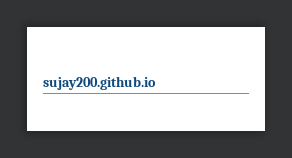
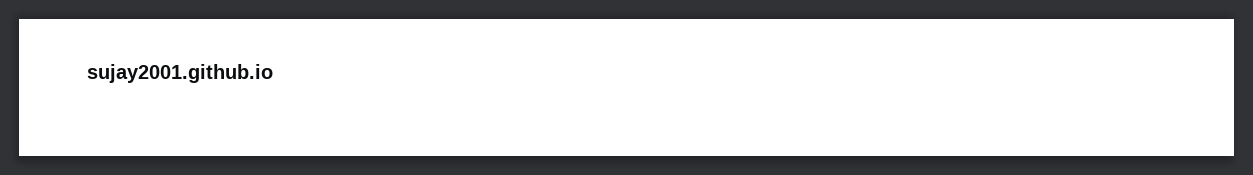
- sujay200.github.io
+ sujay2001.github.io

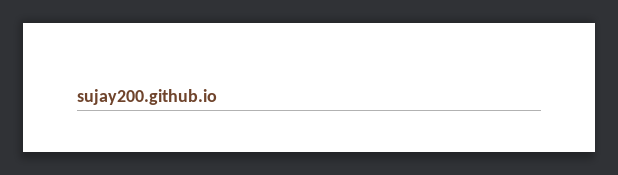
- sujay2001.github.io
+ sujay200.github.io

